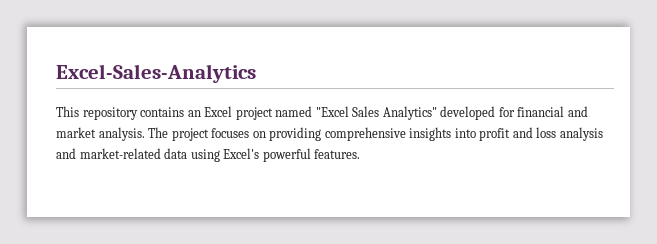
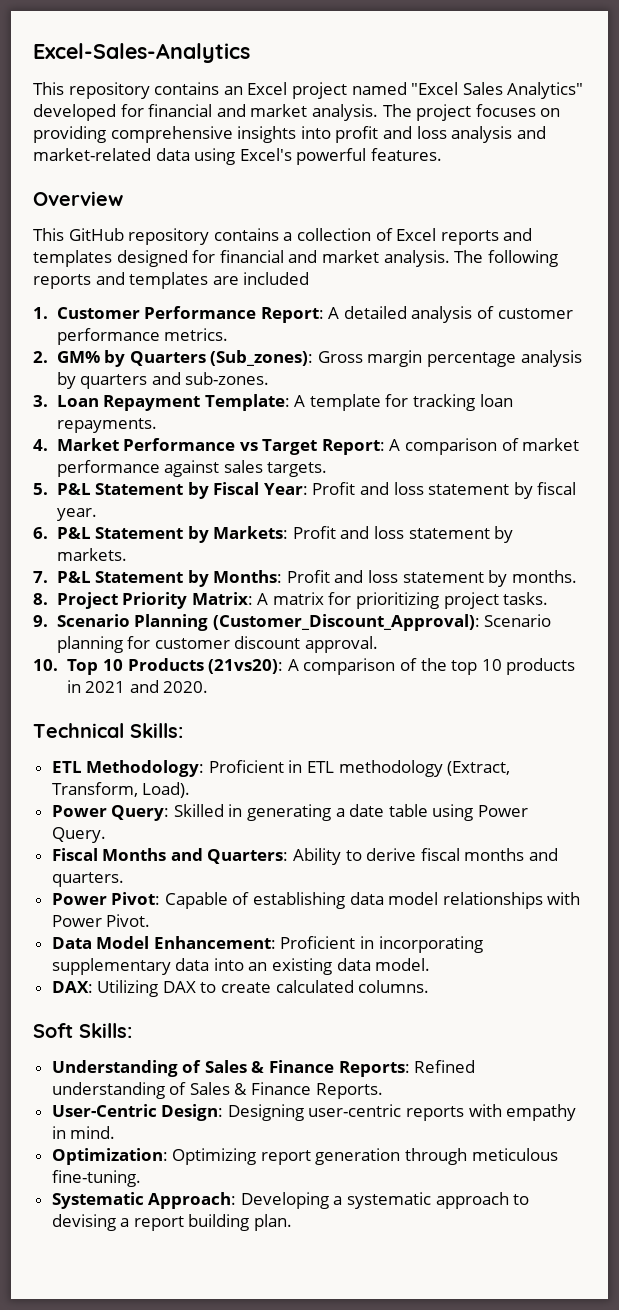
+ Overview
+ This GitHub repository contains a collection of Excel reports and templates designed for financial and market analysis. The following reports and templates are included
+ 1. Customer Performance Report: A detailed analysis of customer performance metrics.
+ 2. GM% by Quarters (Sub_zones): Gross margin percentage analysis by quarters and sub-zones.
+ 3. Loan Repayment Template: A template for tracking loan repayments.
+ 4. Market Performance vs Target Report: A comparison of market performance against sales targets.
+ 5. P&L Statement by Fiscal Year: Profit and loss statement by fiscal year.
+ 6. P&L Statement by Markets: Profit and loss statement by markets.
+ 7. P&L Statement by Months: Profit and loss statement by months.
+ 8. Project Priority Matrix: A matrix for prioritizing project tasks.
+ 9. Scenario Planning (Customer_Discount_Approval): Scenario planning for customer discount approval.
+ 10. Top 10 Products (21vs20): A comparison of the top 10 products in 2021 and 2020.
+ Technical Skills:
+ ETL Methodology: Proficient in ETL methodology (Extract, Transform, Load).
+ Power Query: Skilled in generating a date table using Power Query.
+ Fiscal Months and Quarters: Ability to derive fiscal months and quarters.
+ Power Pivot: Capable of establishing data model relationships with Power Pivot.
+ Data Model Enhancement: Proficient in incorporating supplementary data into an existing data model.
+ DAX: Utilizing DAX to create calculated columns.
+ Soft Skills:
+ Understanding of Sales & Finance Reports: Refined understanding of Sales & Finance Reports.
+ User-Centric Design: Designing user-centric reports with empathy in mind.
+ Optimization: Optimizing report generation through meticulous fine-tuning.
+ Systematic Approach: Developing a systematic approach to devising a report building plan.

